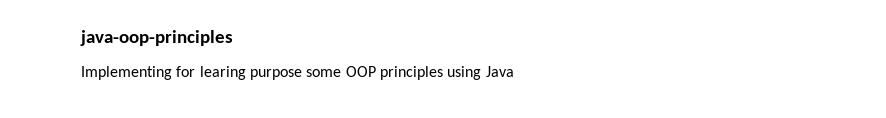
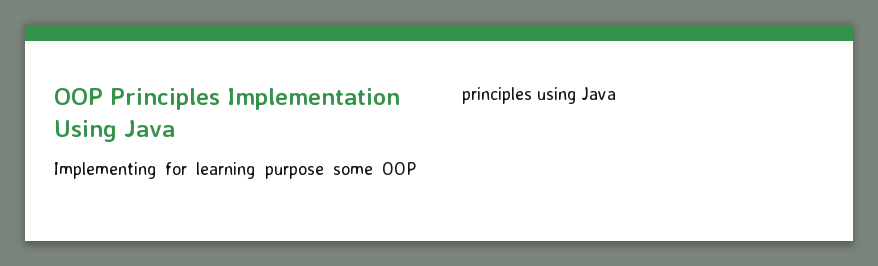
- java-oop-principles
+ OOP Principles Implementation Using Java
- Implementing for learing purpose some OOP principles using Java
+ Implementing for learning purpose some OOP principles using Java

